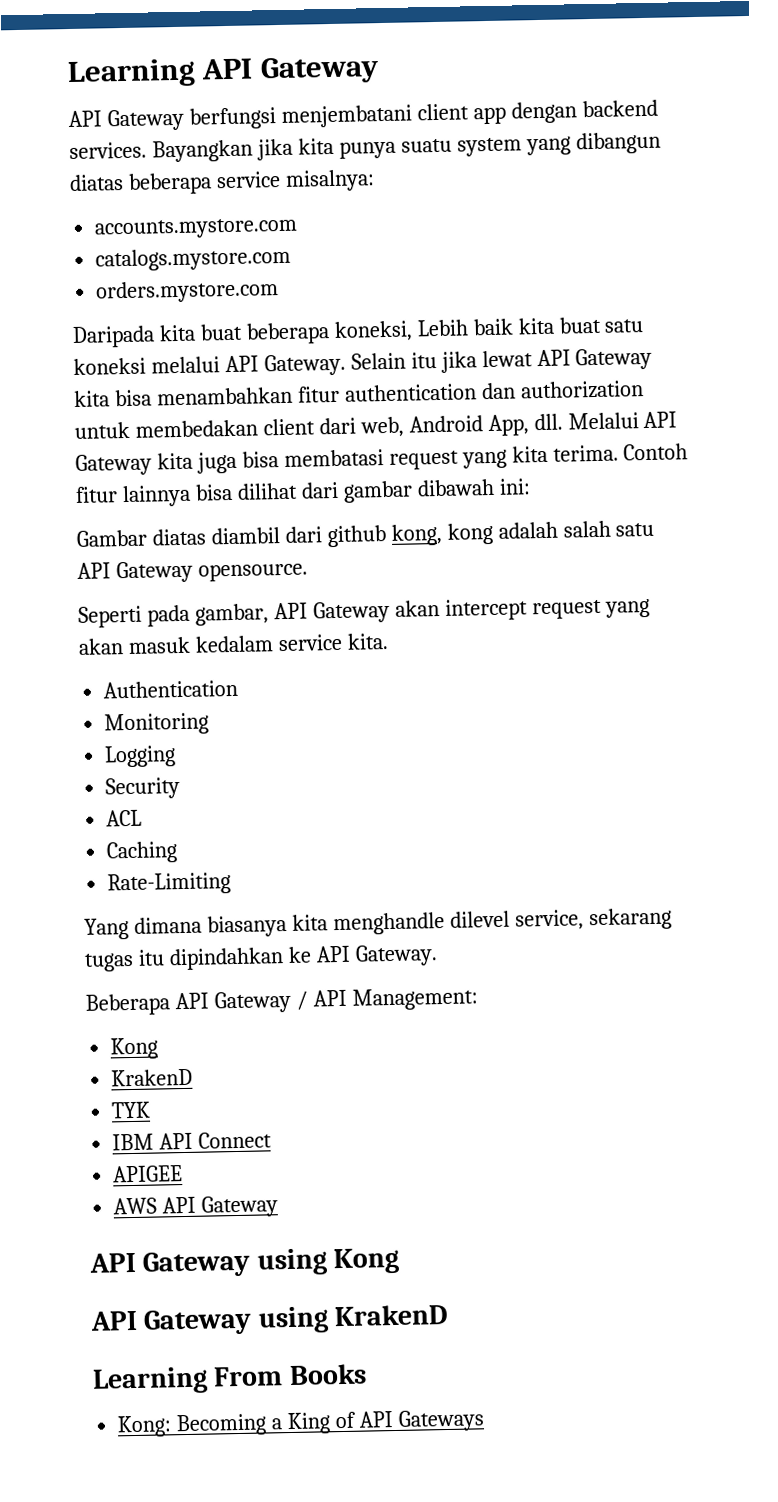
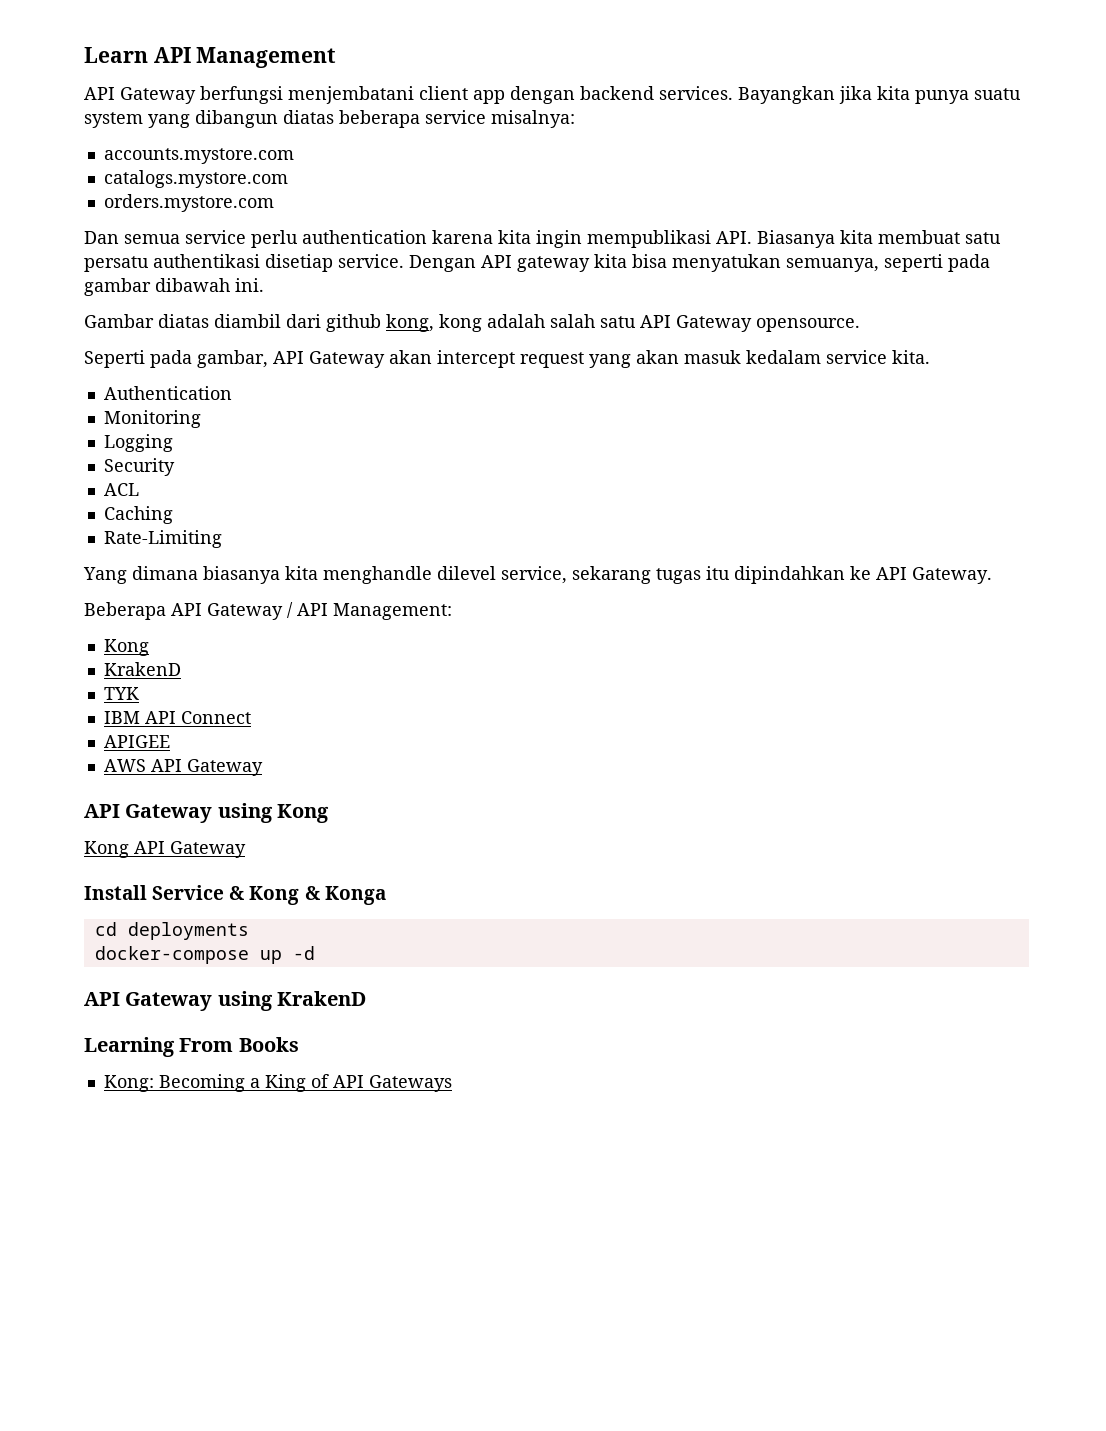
- Learning API Gateway
+ Learn API Management
- Daripada kita buat beberapa koneksi, Lebih baik kita buat satu koneksi melalui API Gateway. Selain itu jika lewat API Gateway kita bisa menambahkan fitur authentication dan authorization untuk membedakan client dari web, Android App, dll. Melalui API Gateway kita juga bisa membatasi request yang kita terima. Contoh fitur lainnya bisa dilihat dari gambar dibawah ini:
+ Dan semua service perlu authentication karena kita ingin mempublikasi API. Biasanya kita membuat satu persatu authentikasi disetiap service. Dengan API gateway kita bisa menyatukan semuanya, seperti pada gambar dibawah ini.
+ Kong API Gateway
+ Install Service & Kong & Konga
+ cd deployments
+ docker-compose up -d

